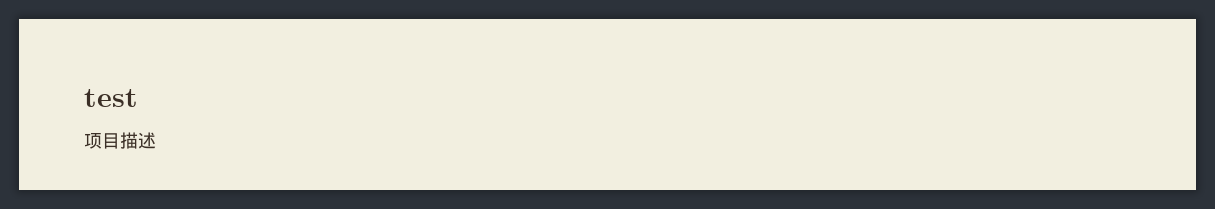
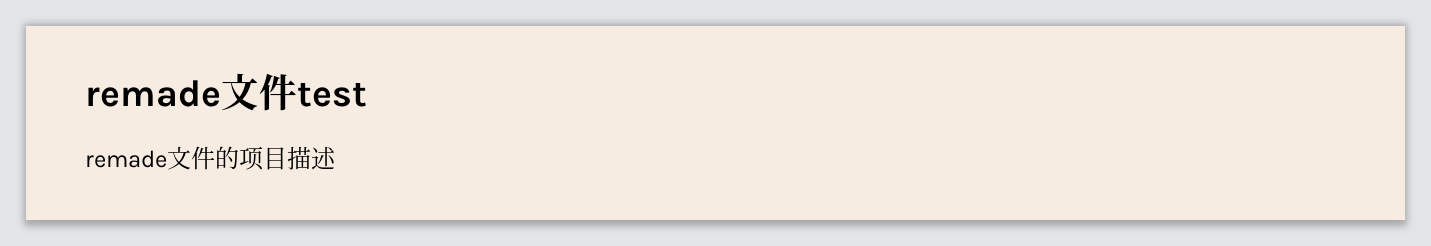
- test
+ remade文件test
- 项目描述
+ remade文件的项目描述

